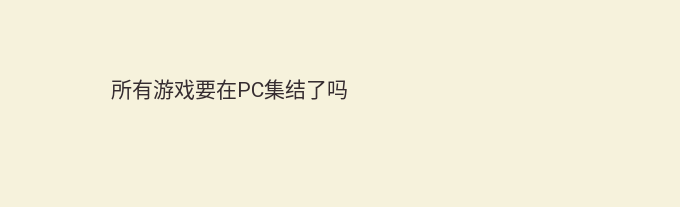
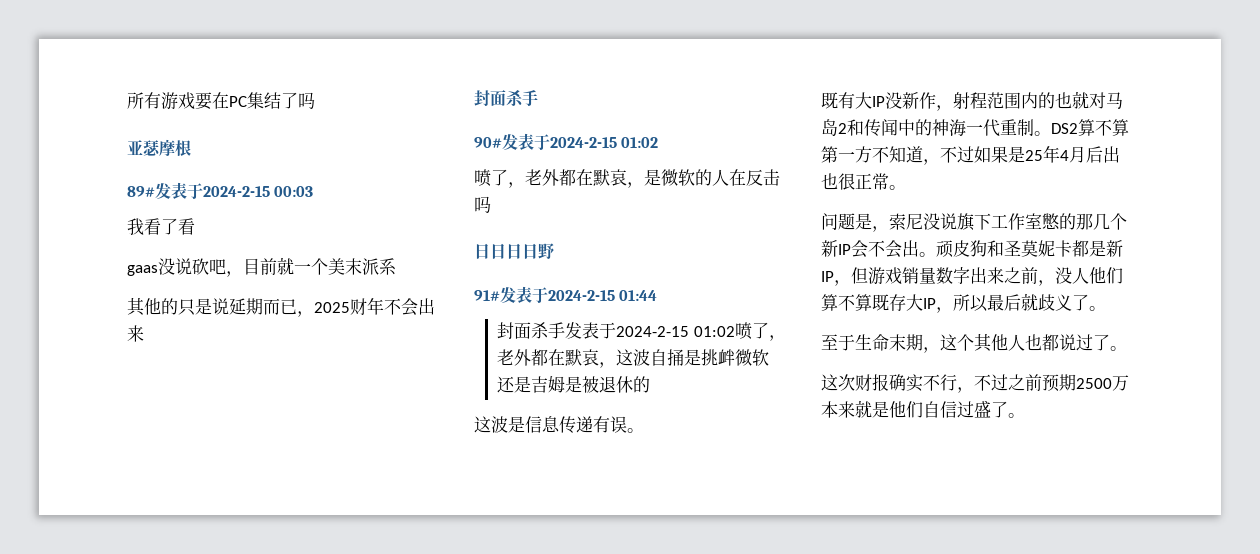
+ 亚瑟摩根
+ 89#发表于2024-2-15 00:03
+ 我看了看
+ gaas没说砍吧，目前就一个美末派系
+ 其他的只是说延期而已，2025财年不会出来
+ 封面杀手
+ 90#发表于2024-2-15 01:02
+ 喷了，老外都在默哀，是微软的人在反击吗
+ 日日日日野
+ 91#发表于2024-2-15 01:44
+ 封面杀手发表于2024-2-15 01:02喷了，老外都在默哀，这波自捅是挑衅微软还是吉姆是被退休的
+ 这波是信息传递有误。
+ 既有大IP没新作，射程范围内的也就对马岛2和传闻中的神海一代重制。DS2算不算第一方不知道，不过如果是25年4月后出也很正常。
+ 问题是，索尼没说旗下工作室憋的那几个新IP会不会出。顽皮狗和圣莫妮卡都是新IP，但游戏销量数字出来之前，没人他们算不算既存大IP，所以最后就歧义了。
+ 至于生命末期，这个其他人也都说过了。
+ 这次财报确实不行，不过之前预期2500万本来就是他们自信过盛了。

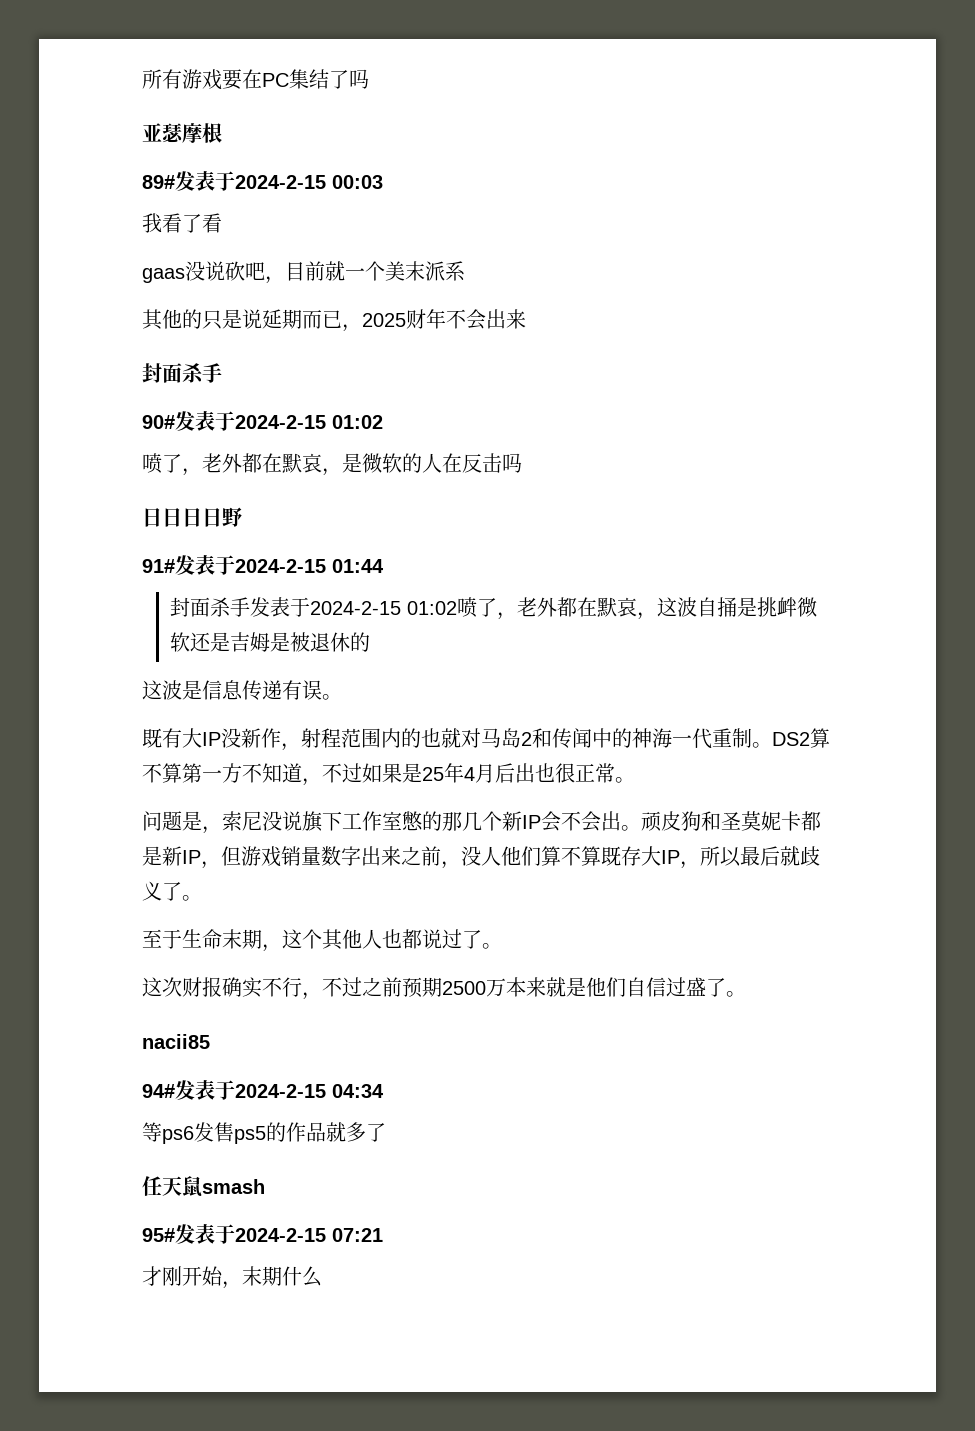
+ nacii85
+ 94#发表于2024-2-15 04:34
+ 等ps6发售ps5的作品就多了
+ 任天鼠smash
+ 95#发表于2024-2-15 07:21
+ 才刚开始，末期什么

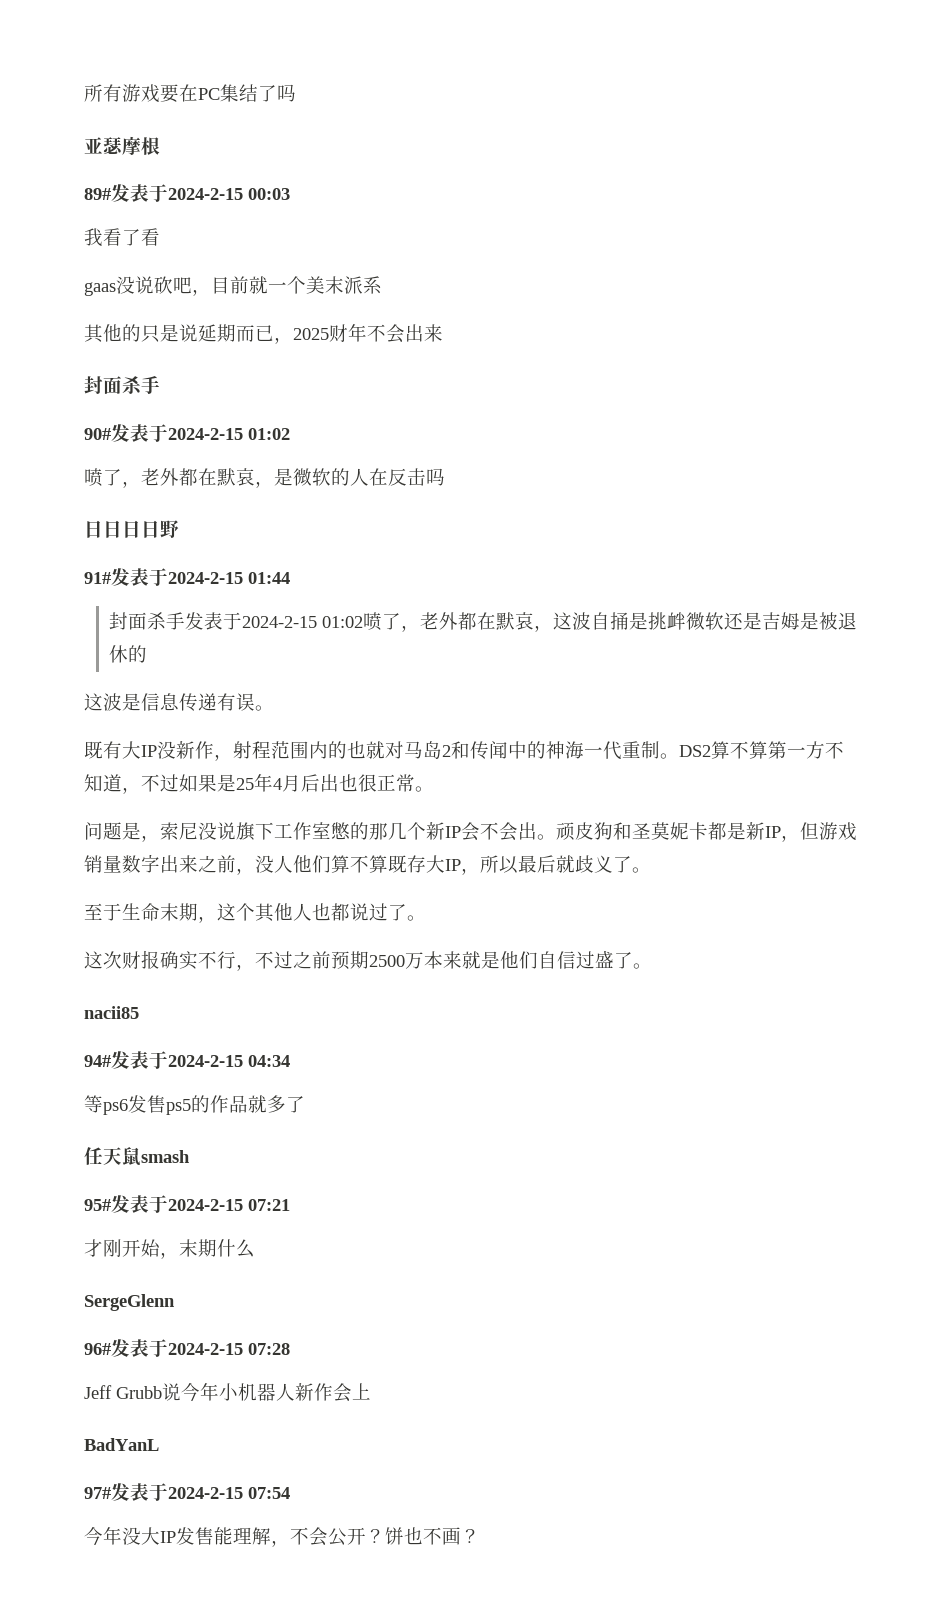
+ SergeGlenn
+ 96#发表于2024-2-15 07:28
+ Jeff Grubb说今年小机器人新作会上
+ BadYanL
+ 97#发表于2024-2-15 07:54
+ 今年没大IP发售能理解，不会公开？饼也不画？

